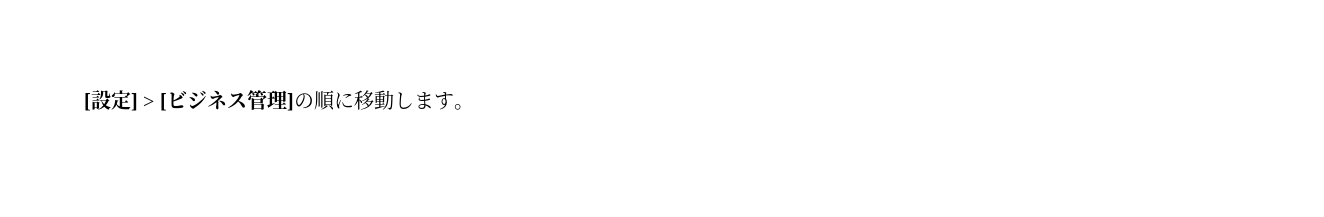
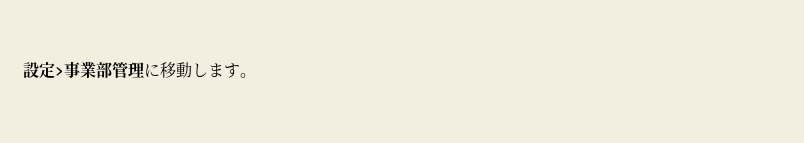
- [設定] > [ビジネス管理]の順に移動します。
+ 設定>事業部管理に移動します。

